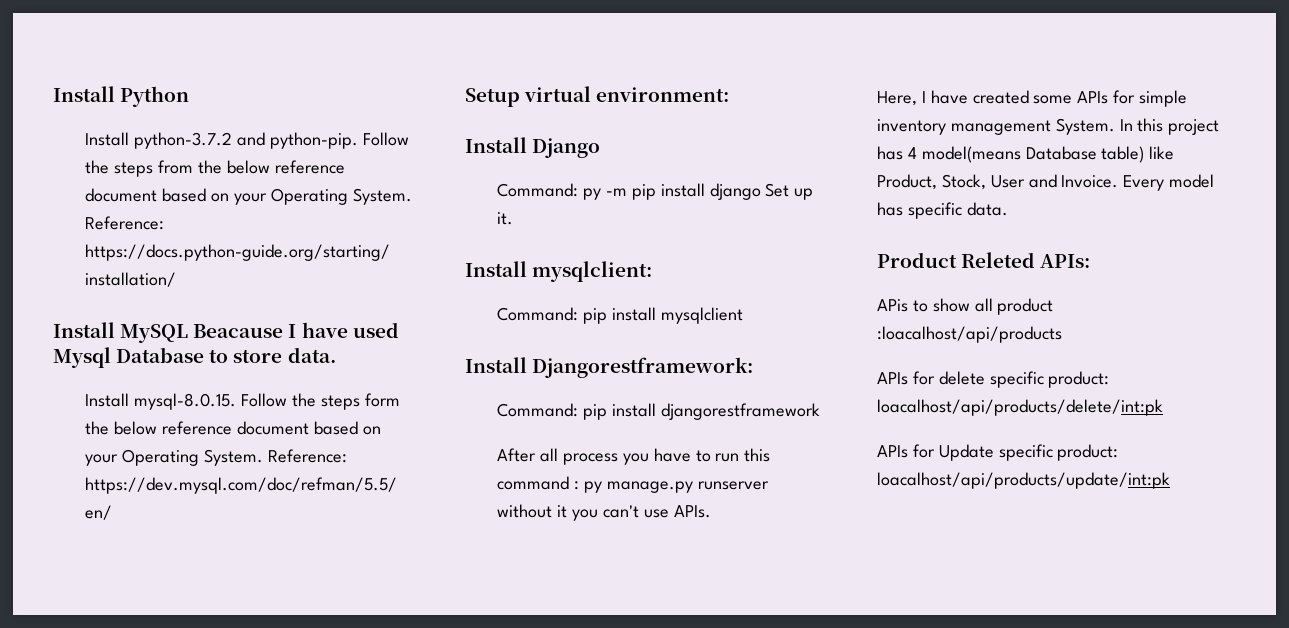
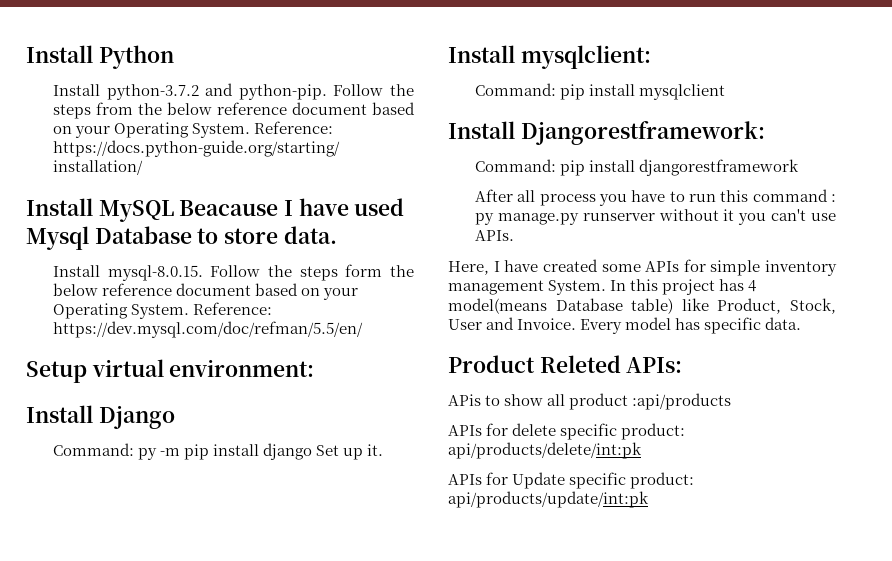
- APis to show all product :loacalhost/api/products
+ APis to show all product :api/products
- APIs for delete specific product: loacalhost/api/products/delete/int:pk
+ APIs for delete specific product: api/products/delete/int:pk
- APIs for Update specific product: loacalhost/api/products/update/int:pk
+ APIs for Update specific product: api/products/update/int:pk

